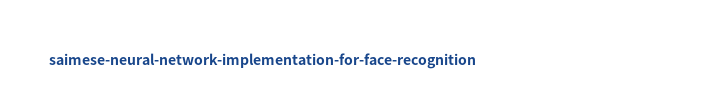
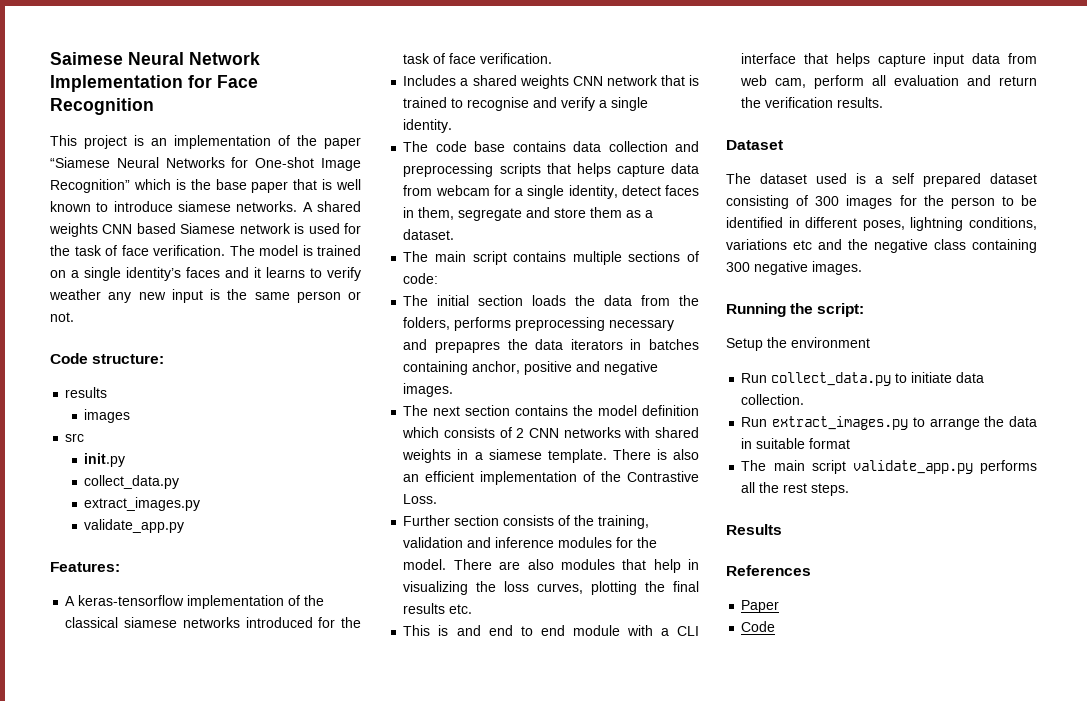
- saimese-neural-network-implementation-for-face-recognition
+ Saimese Neural Network Implementation for Face Recognition
+ This project is an implementation of the paper “Siamese Neural Networks for One-shot Image Recognition” which is the base paper that is well known to introduce siamese networks. A shared weights CNN based Siamese network is used for the task of face verification. The model is trained on a single identity’s faces and it learns to verify weather any new input is the same person or not.
+ Code structure:
+ results
+ images
+ src
+ init.py
+ collect_data.py
+ extract_images.py
+ validate_app.py
+ Features:
+ A keras-tensorflow implementation of the classical siamese networks introduced for the task of face verification.
+ Includes a shared weights CNN network that is trained to recognise and verify a single identity.
+ The code base contains data collection and preprocessing scripts that helps capture data from webcam for a single identity, detect faces in them, segregate and store them as a dataset.
+ The main script contains multiple sections of code:
+ The initial section loads the data from the folders, performs preprocessing necessary and prepapres the data iterators in batches containing anchor, positive and negative images.
+ The next section contains the model definition which consists of 2 CNN networks with shared weights in a siamese template. There is also an efficient implementation of the Contrastive Loss.
+ Further section consists of the training, validation and inference modules for the model. There are also modules that help in visualizing the loss curves, plotting the final results etc.
+ This is and end to end module with a CLI interface that helps capture input data from web cam, perform all evaluation and return the verification results.
+ Dataset
+ The dataset used is a self prepared dataset consisting of 300 images for the person to be identified in different poses, lightning conditions, variations etc and the negative class containing 300 negative images.
+ Running the script:
+ Setup the environment
+ Run collect_data.py to initiate data collection.
+ Run extract_images.py to arrange the data in suitable format
+ The main script validate_app.py performs all the rest steps.
+ Results
+ References
+ Paper
+ Code

